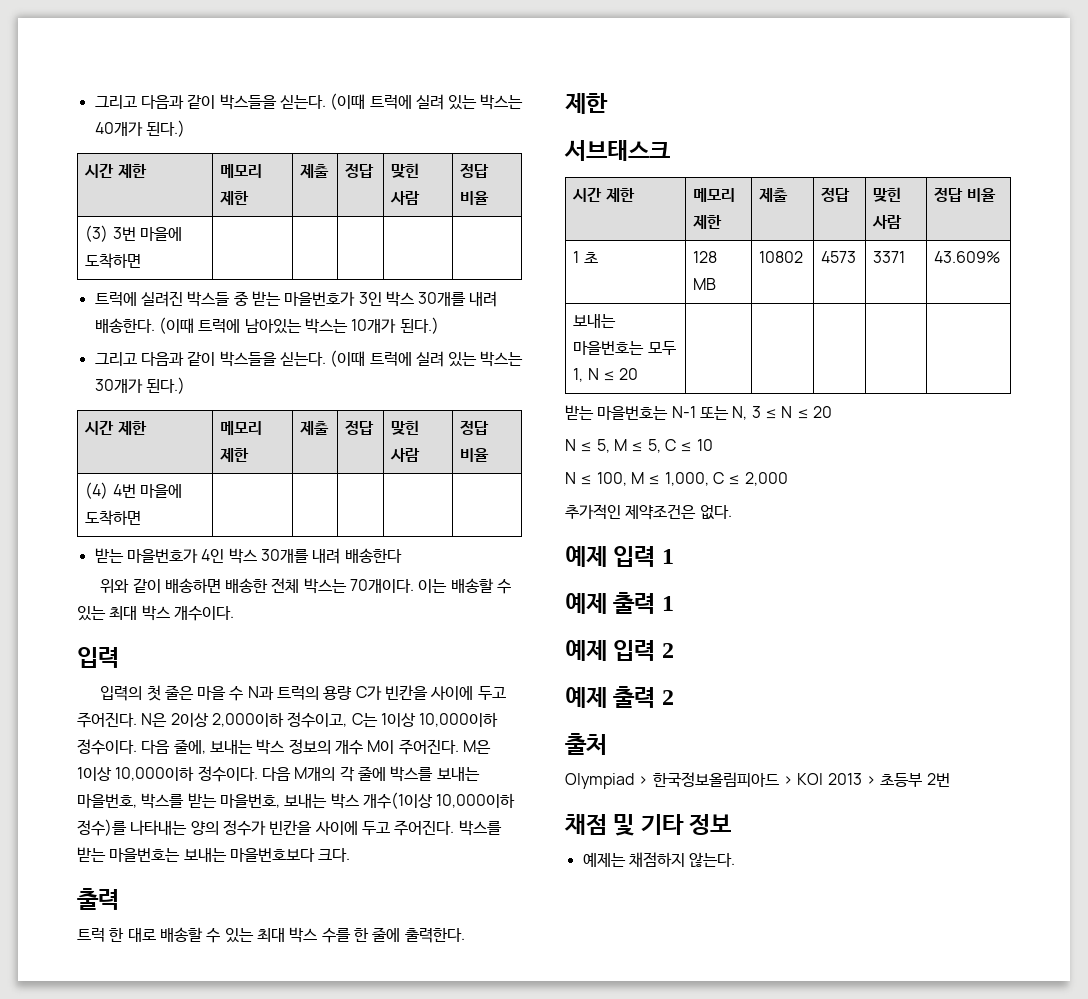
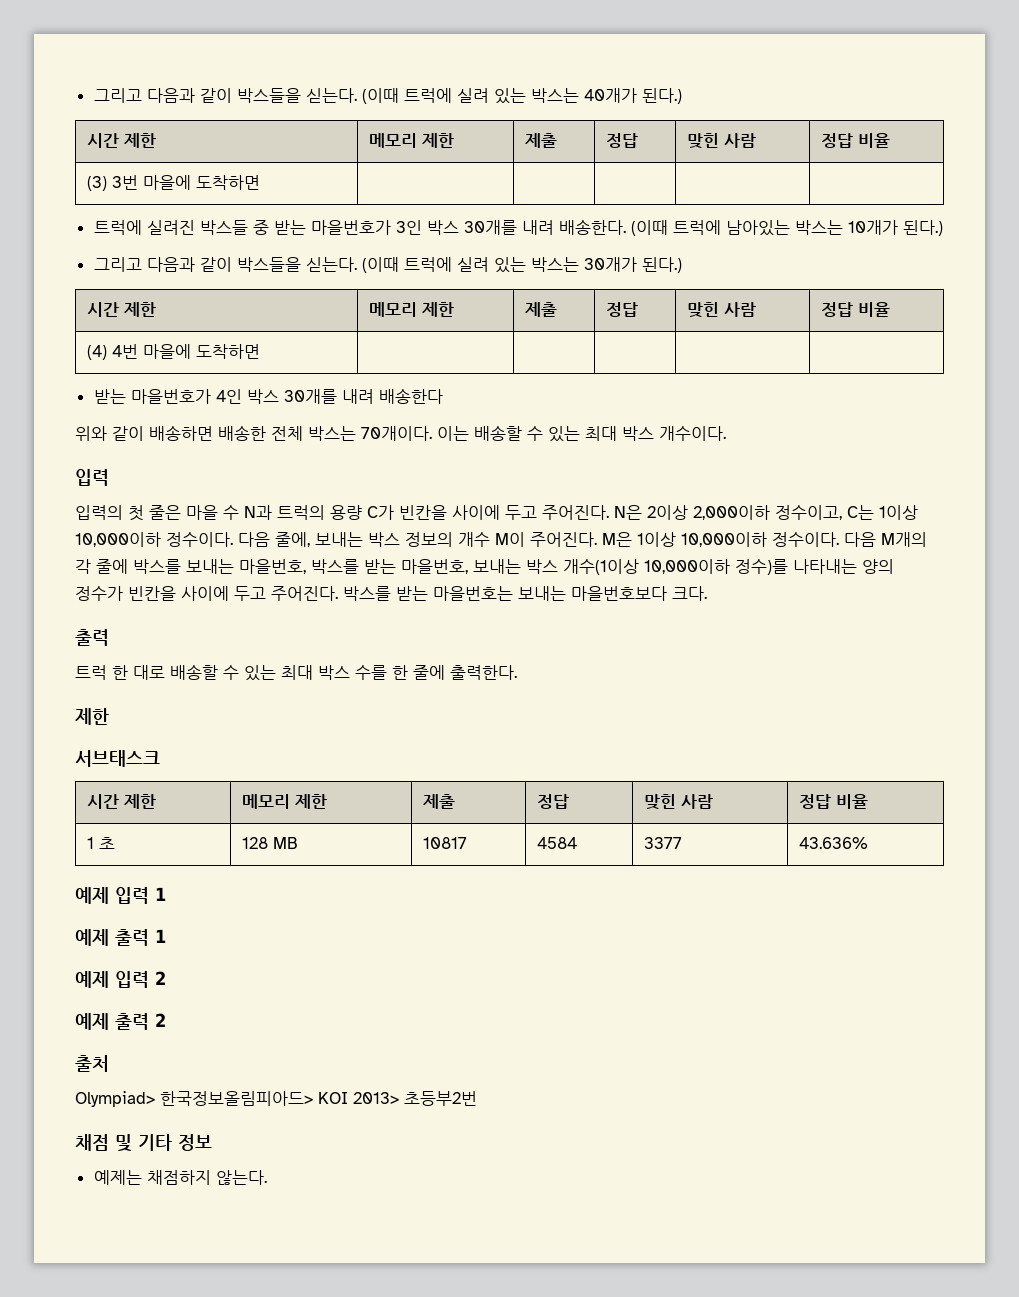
- 1 초 | 128 MB | 10802 | 4573 | 3371 | 43.609%
- 보내는 마을번호는 모두 1, N ≤ 20 | | | | |
- 받는 마을번호는 N-1 또는 N, 3 ≤ N ≤ 20
- N ≤ 5, M ≤ 5, C ≤ 10
- N ≤ 100, M ≤ 1,000, C ≤ 2,000
- 추가적인 제약조건은 없다.
+ 1 초 | 128 MB | 10817 | 4584 | 3377 | 43.636%
- Olympiad > 한국정보올림피아드 > KOI 2013 > 초등부 2번
+ Olympiad> 한국정보올림피아드> KOI 2013> 초등부2번

